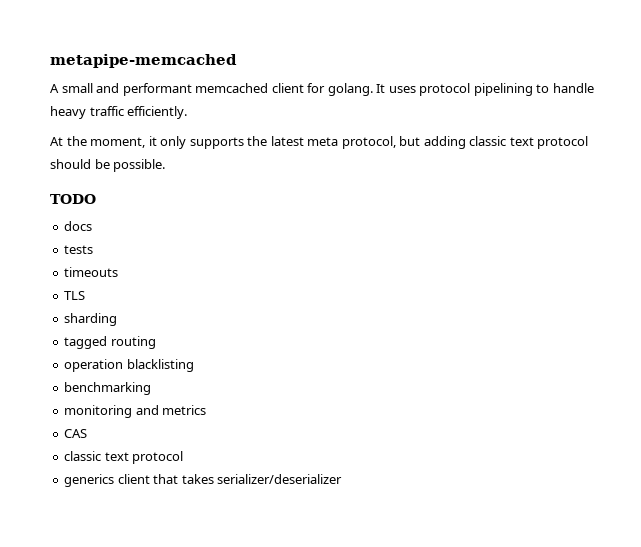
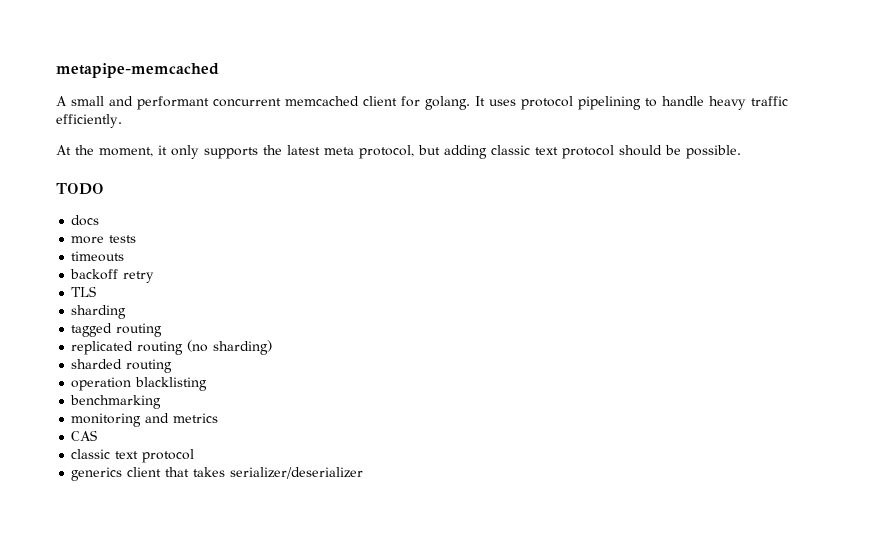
- A small and performant memcached client for golang.
+ A small and performant concurrent memcached client for golang.
- tests
+ more tests
+ backoff retry
+ replicated routing (no sharding)
+ sharded routing

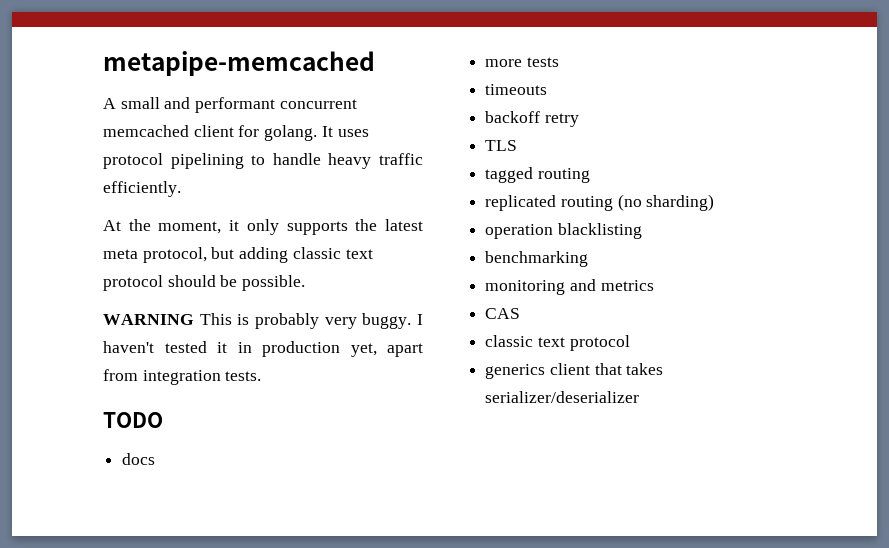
+ WARNING This is probably very buggy. I haven't tested it in production yet, apart from integration tests.
- sharding
- sharded routing

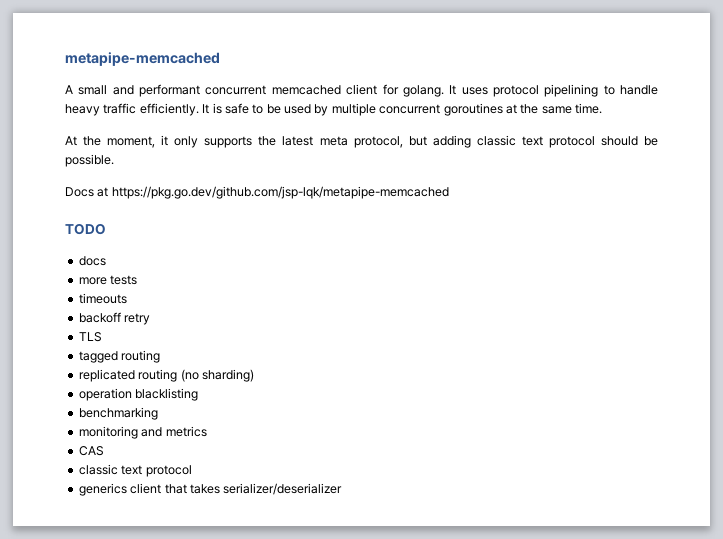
+ It is safe to be used by multiple concurrent goroutines at the same time.
- WARNING This is probably very buggy. I haven't tested it in production yet, apart from integration tests.
+ Docs at https://pkg.go.dev/github.com/jsp-lqk/metapipe-memcached

